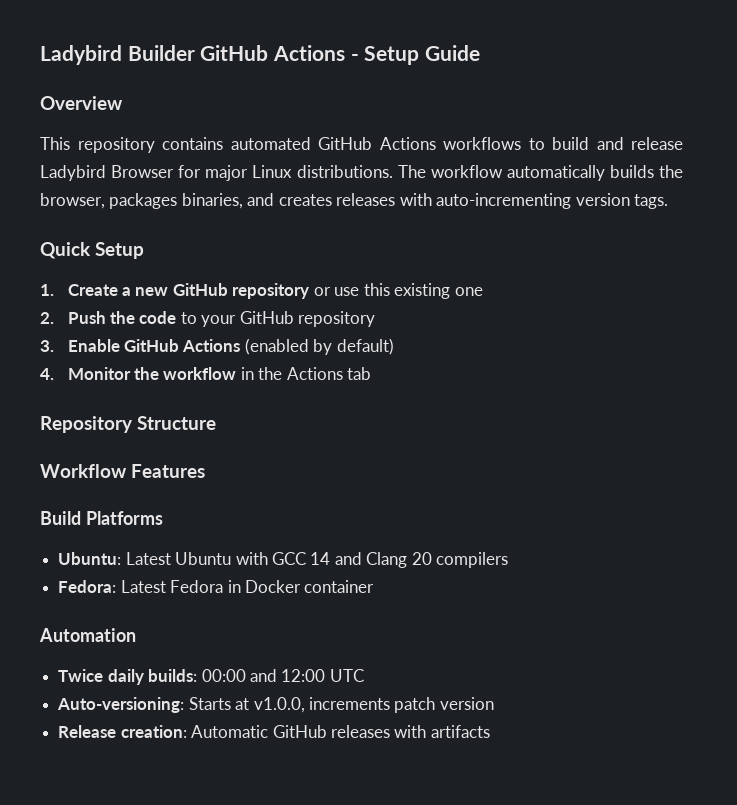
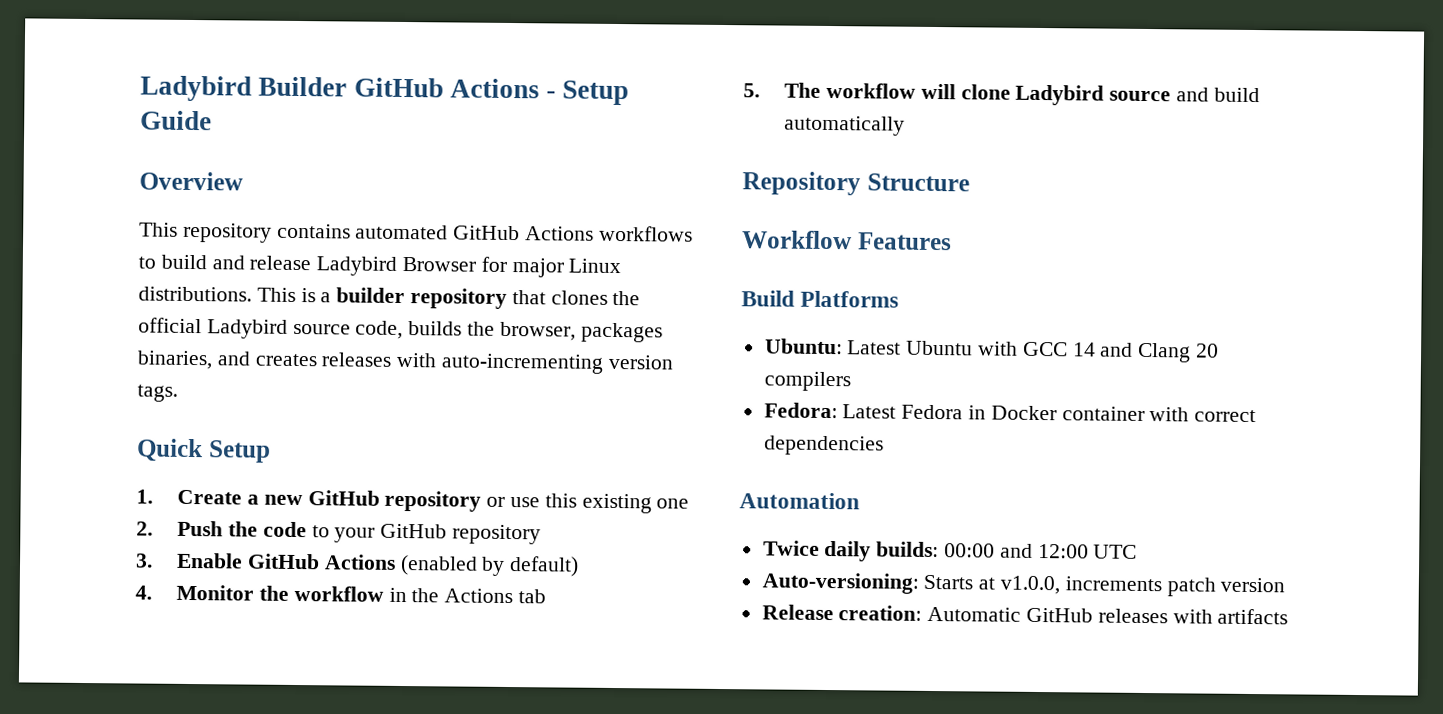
- The workflow automatically builds the browser, packages binaries, and creates releases with auto-incrementing version tags.
+ This is a builder repository that clones the official Ladybird source code, builds the browser, packages binaries, and creates releases with auto-incrementing version tags.
+ 5. The workflow will clone Ladybird source and build automatically
- Fedora: Latest Fedora in Docker container
+ Fedora: Latest Fedora in Docker container with correct dependencies

